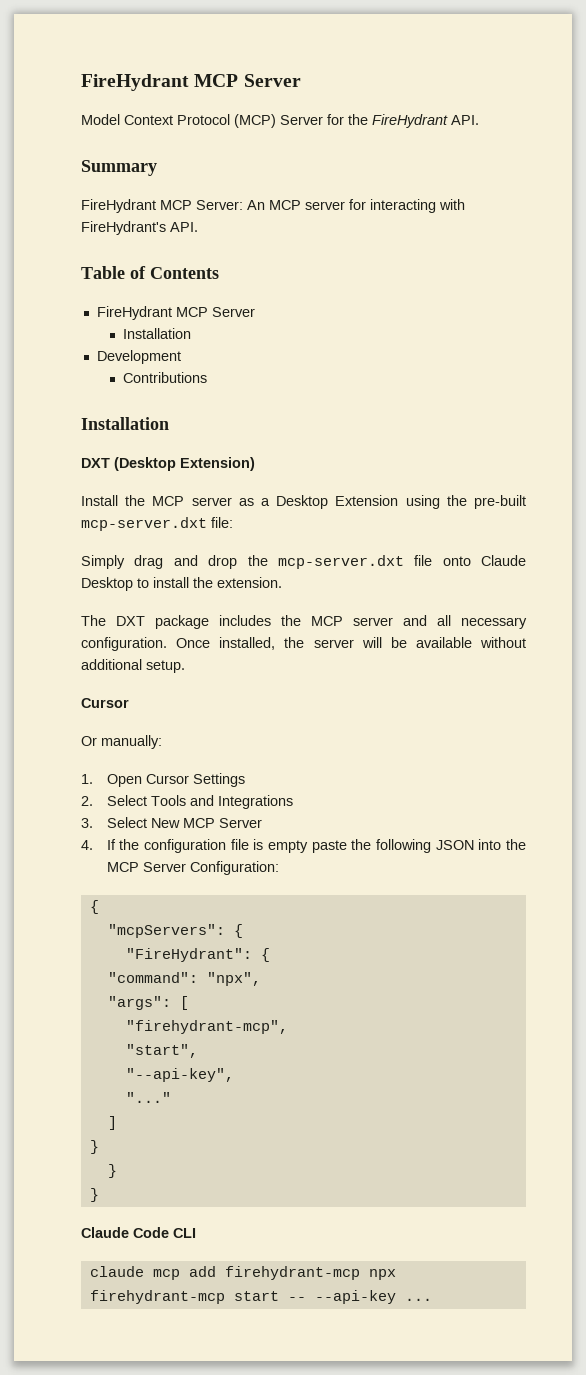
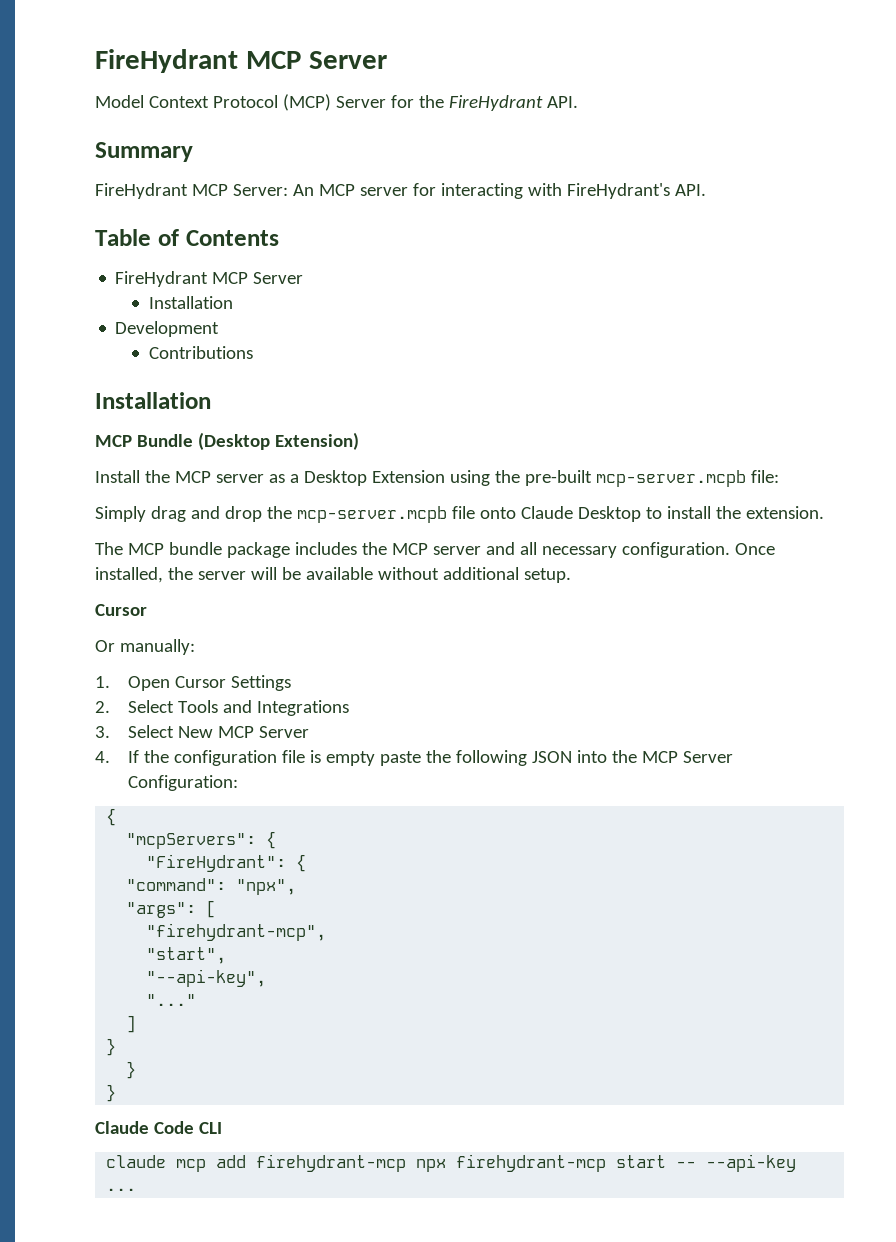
- DXT (Desktop Extension)
+ MCP Bundle (Desktop Extension)
- Install the MCP server as a Desktop Extension using the pre-built mcp-server.dxt file:
+ Install the MCP server as a Desktop Extension using the pre-built mcp-server.mcpb file:
- Simply drag and drop the mcp-server.dxt file onto Claude Desktop to install the extension.
+ Simply drag and drop the mcp-server.mcpb file onto Claude Desktop to install the extension.
- The DXT package includes the MCP server and all necessary configuration.
+ The MCP bundle package includes the MCP server and all necessary configuration.

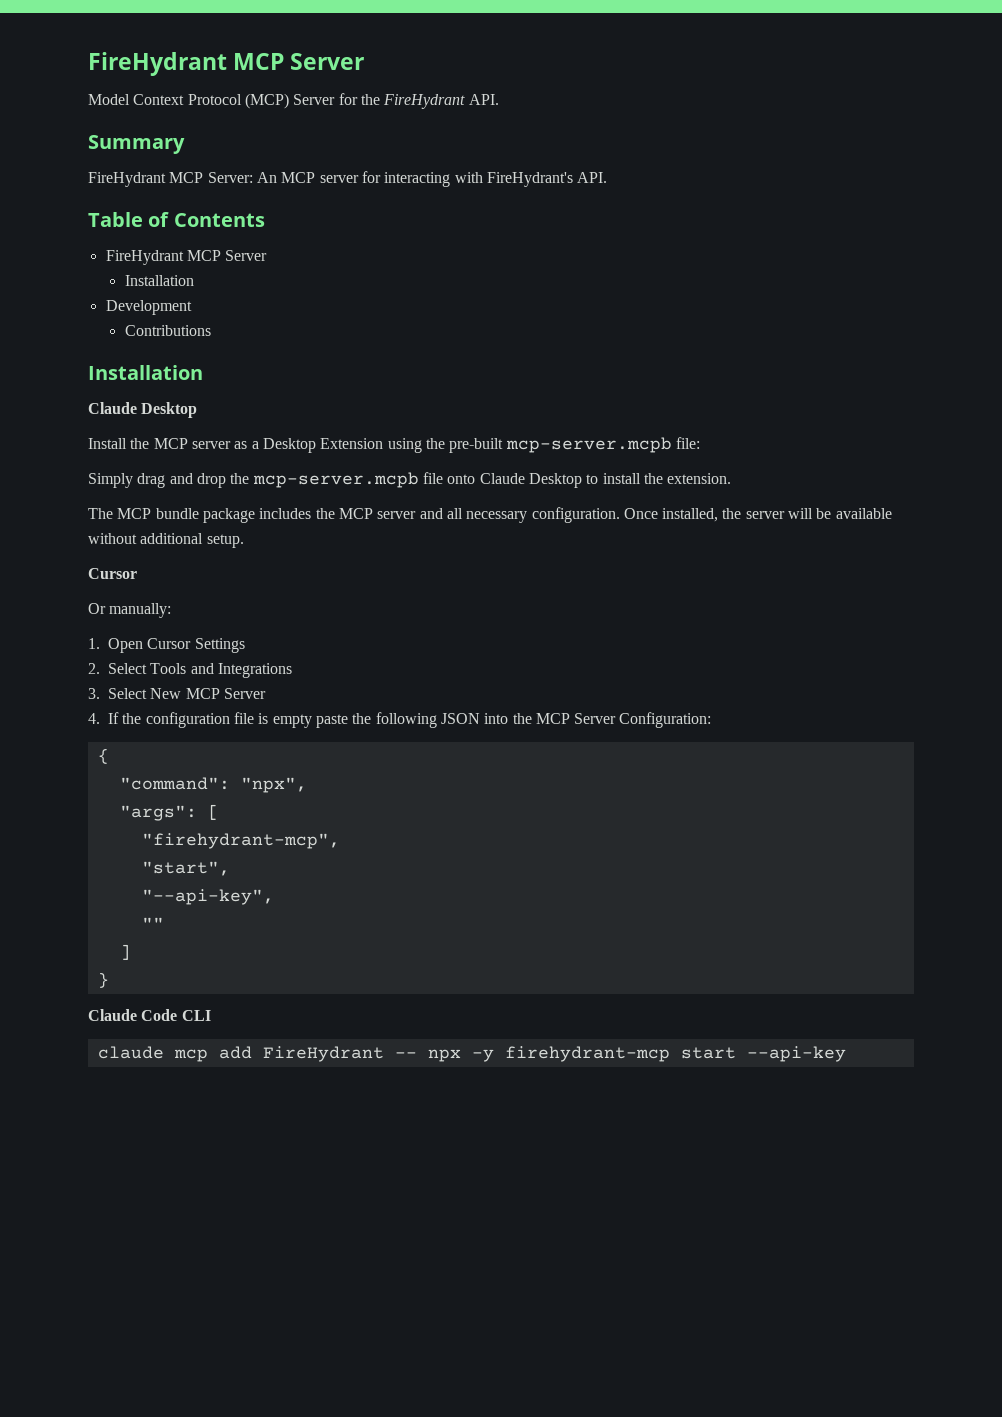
  Contributions
  Installation
- MCP Bundle (Desktop Extension)
+ Claude Desktop
- "mcpServers": {
- "FireHydrant": {
- "..."
+ ""
  ]
- }
- }
- claude mcp add firehydrant-mcp npx firehydrant-mcp start -- --api-key ...
+ claude mcp add FireHydrant -- npx -y firehydrant-mcp start --api-key

